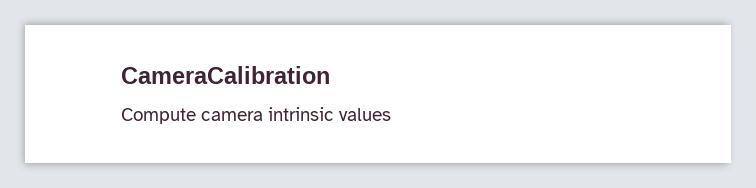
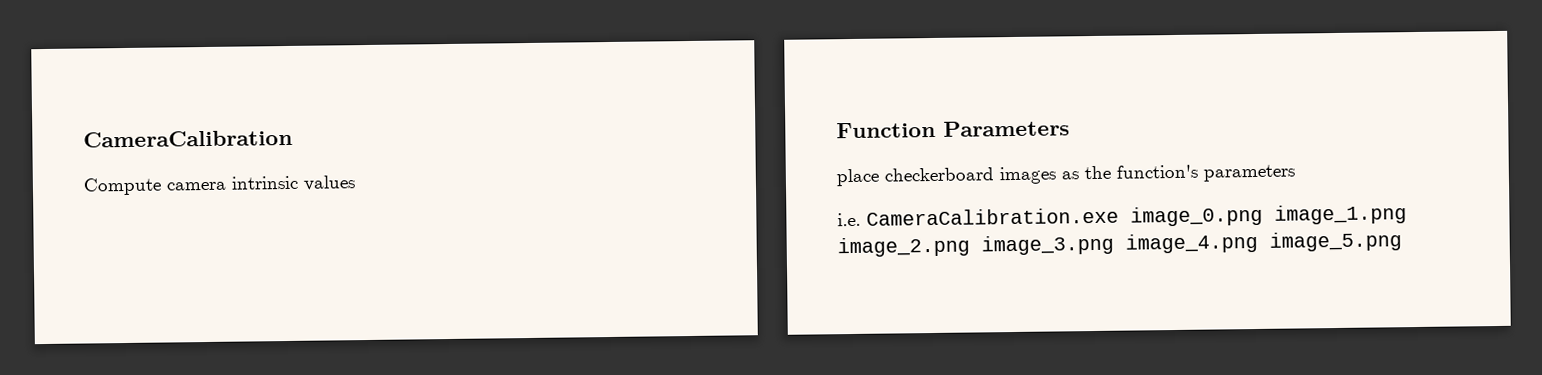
+ Function Parameters
+ place checkerboard images as the function's parameters
+ i.e. CameraCalibration.exe image_0.png image_1.png image_2.png image_3.png image_4.png image_5.png

